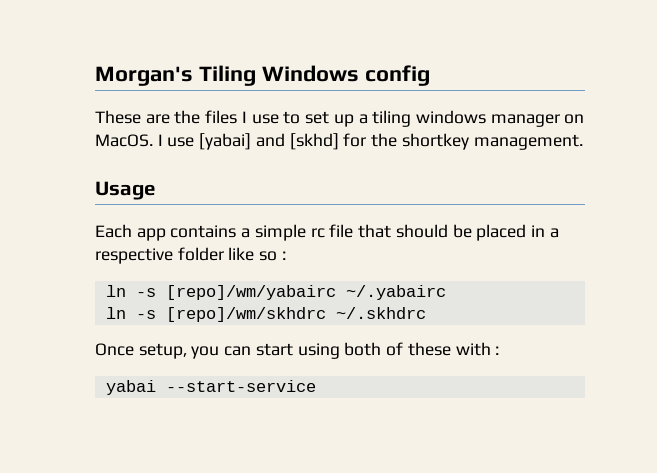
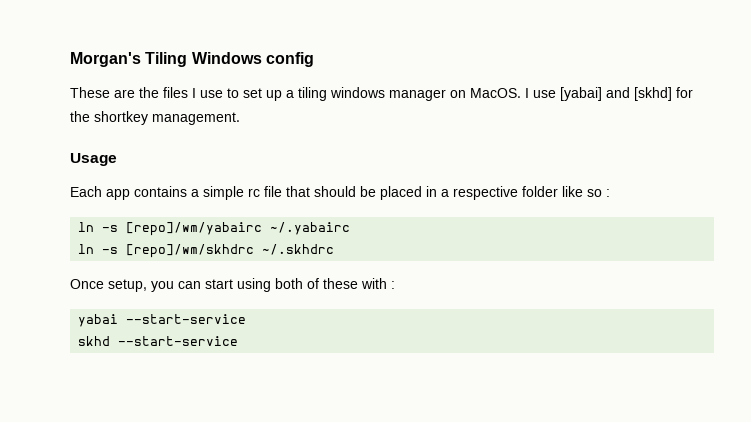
+ skhd --start-service

